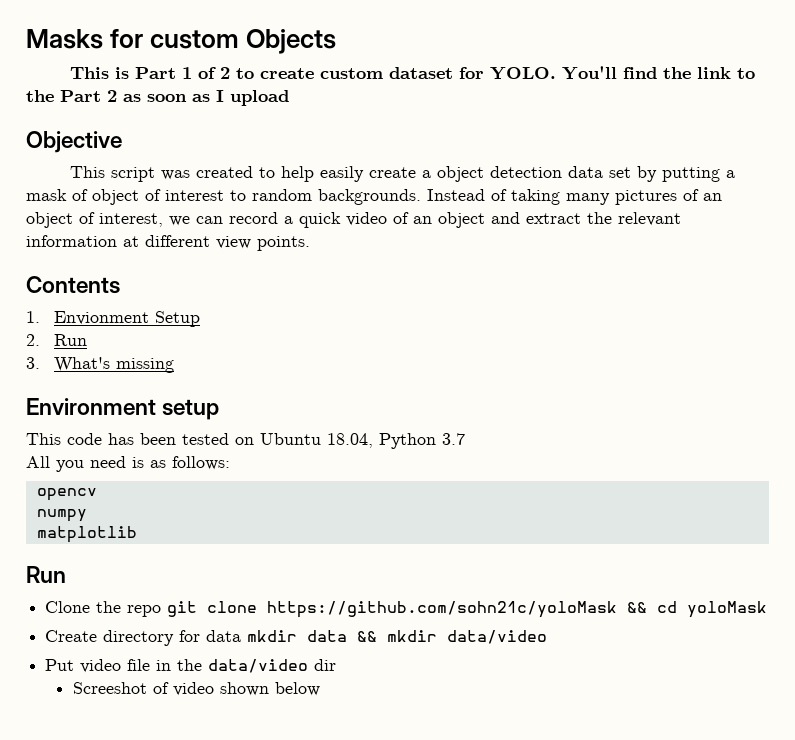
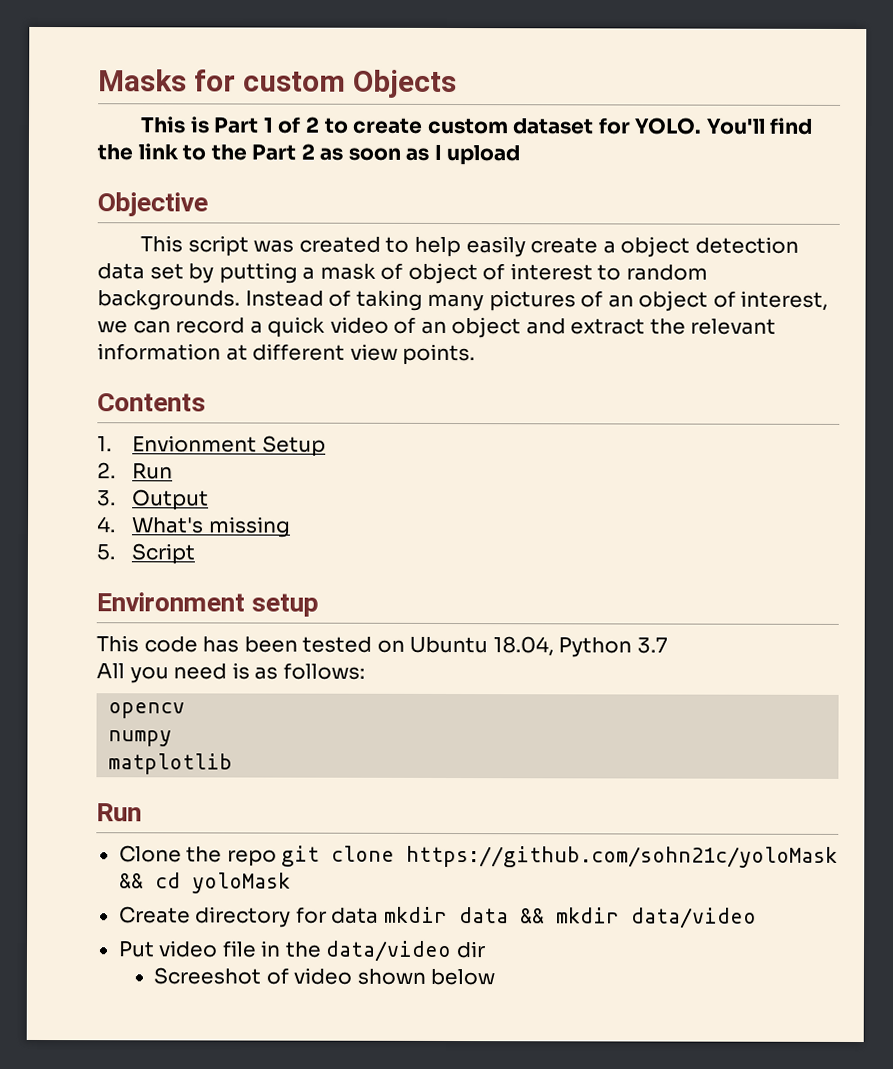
- 3. What's missing
+ 3. Output
+ 4. What's missing
+ 5. Script

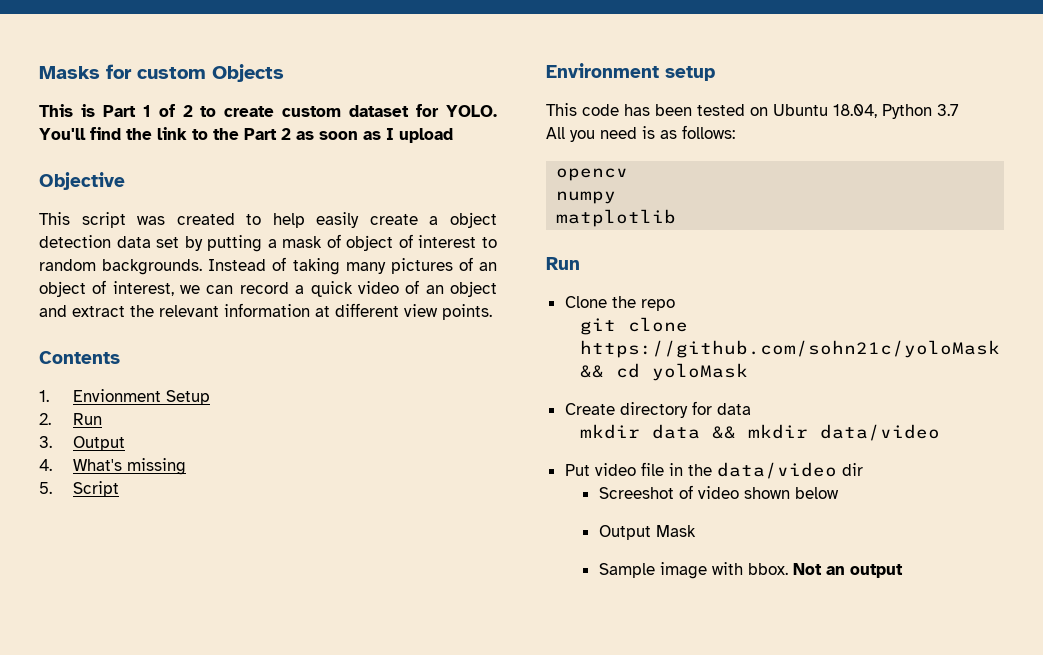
- Clone the repo git clone https://github.com/sohn21c/yoloMask && cd yoloMask
+ Clone the repo
+ git clone https://github.com/sohn21c/yoloMask && cd yoloMask
- Create directory for data mkdir data && mkdir data/video
+ Create directory for data
+ mkdir data && mkdir data/video
+ Output Mask
+ Sample image with bbox. Not an output

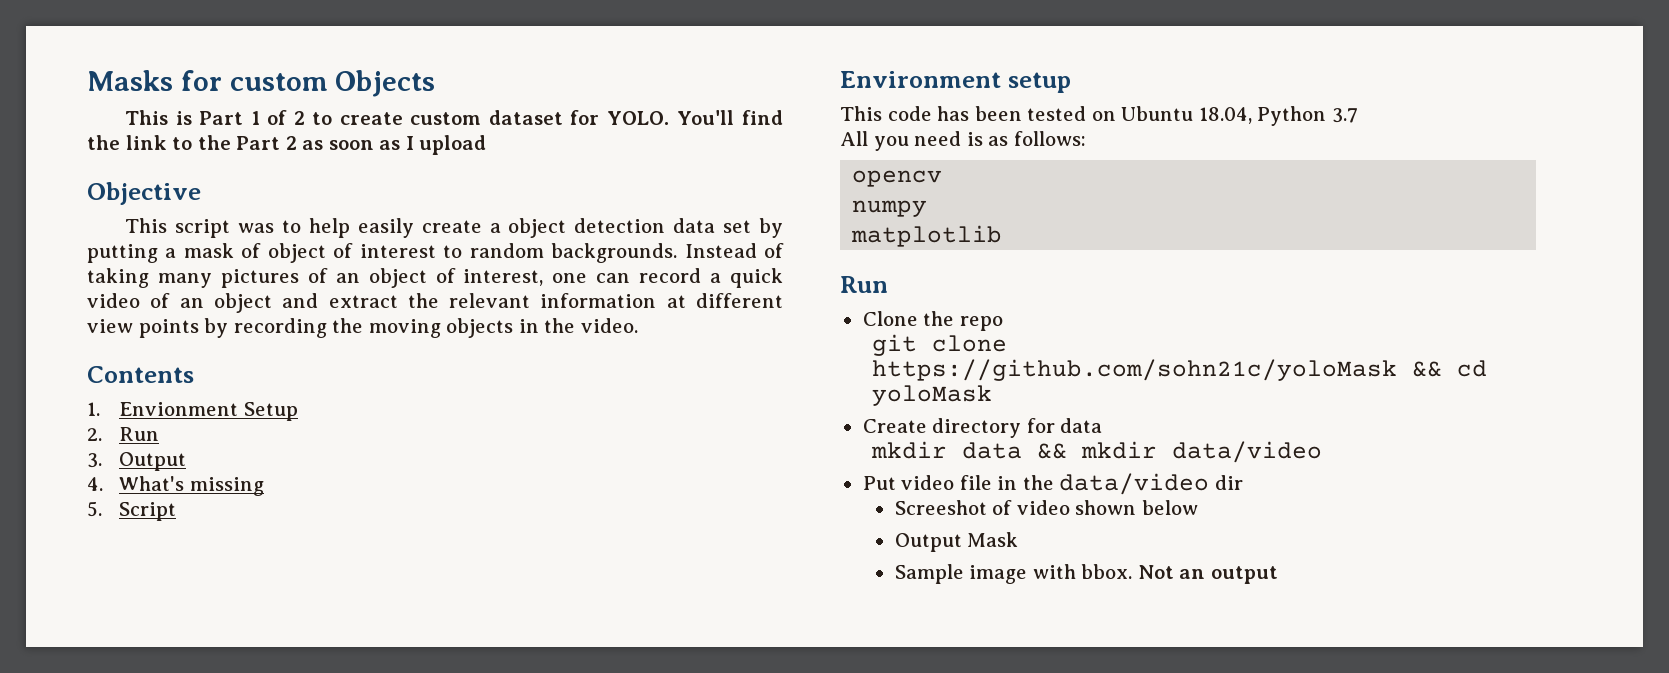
- This script was created to help easily create a object detection data set by putting a mask of object of interest to random backgrounds.
+ This script was to help easily create a object detection data set by putting a mask of object of interest to random backgrounds.
- Instead of taking many pictures of an object of interest, we can record a quick video of an object and extract the relevant information at different view points.
+ Instead of taking many pictures of an object of interest, one can record a quick video of an object and extract the relevant information at different view points by recording the moving objects in the video.

